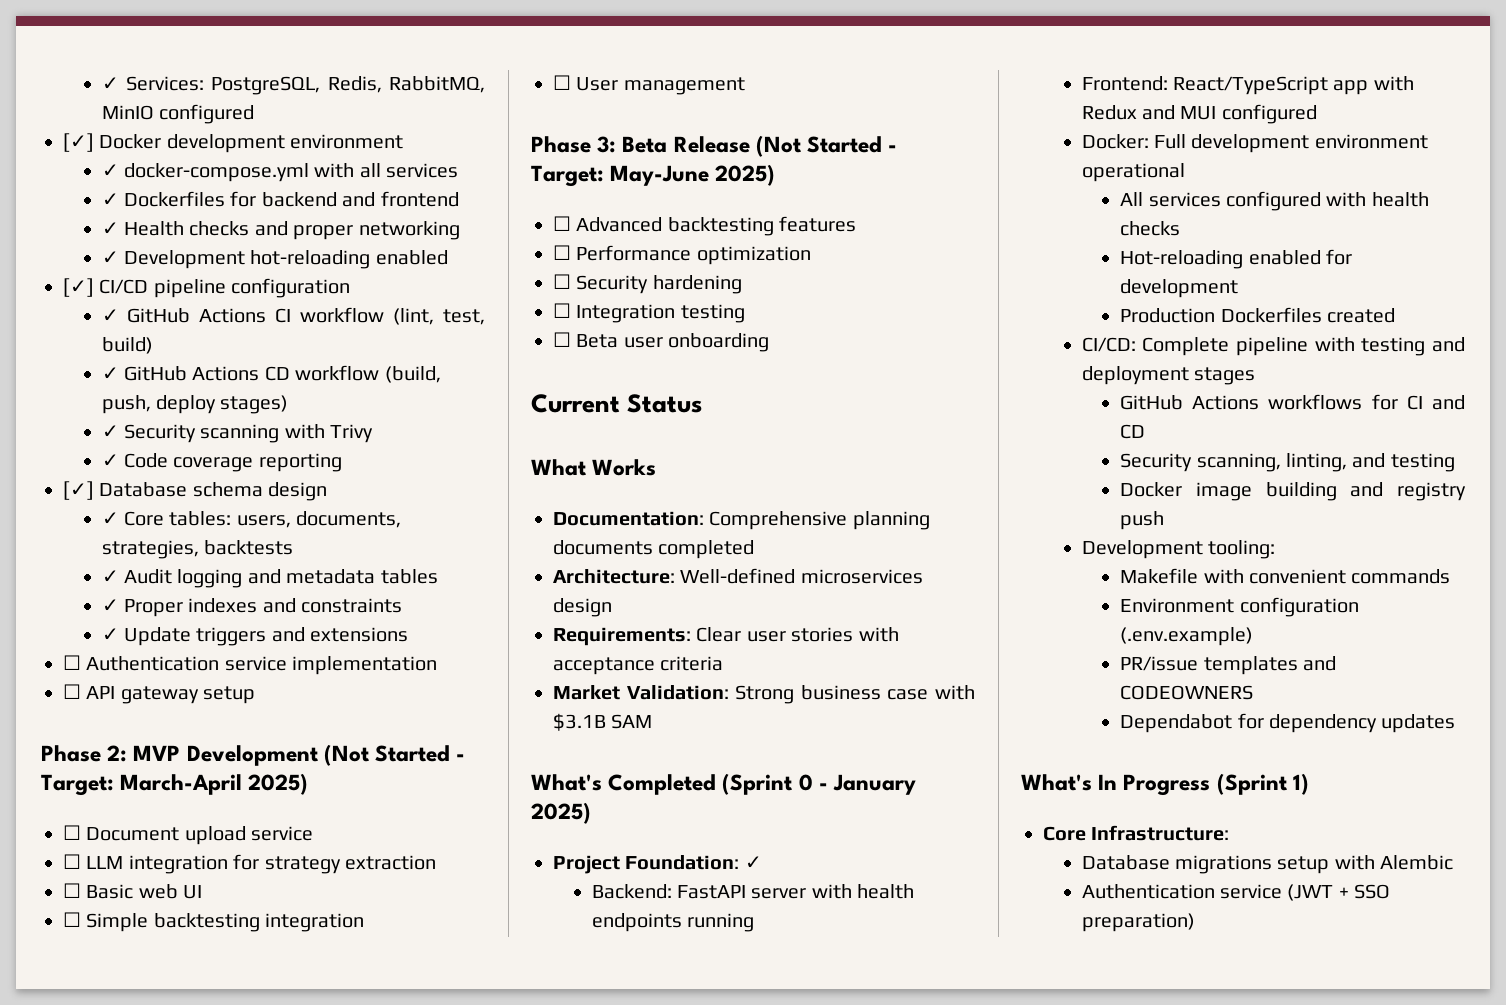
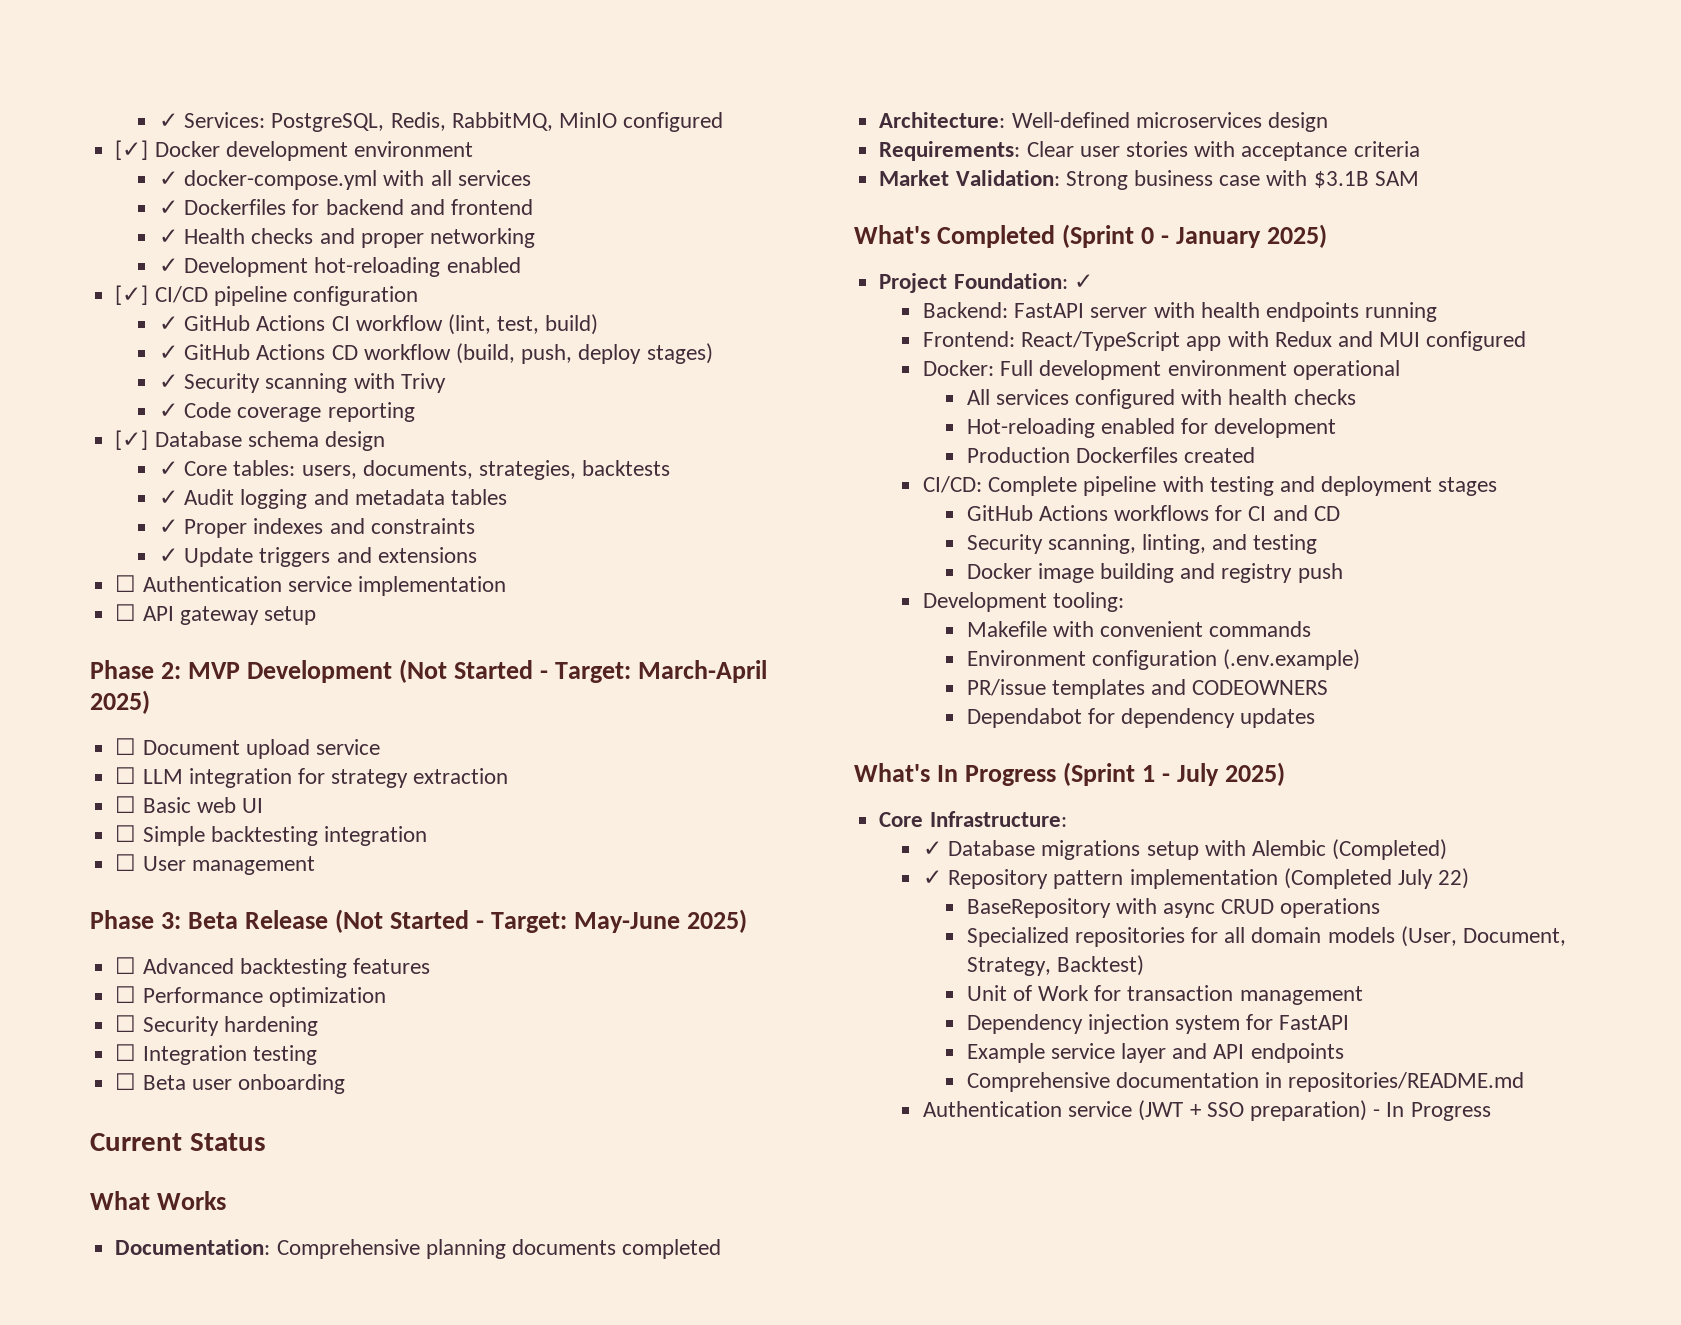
- What's In Progress (Sprint 1)
+ What's In Progress (Sprint 1 - July 2025)
- Database migrations setup with Alembic
+ ✓ Database migrations setup with Alembic (Completed)
+ ✓ Repository pattern implementation (Completed July 22)
+ BaseRepository with async CRUD operations
+ Specialized repositories for all domain models (User, Document, Strategy, Backtest)
+ Unit of Work for transaction management
+ Dependency injection system for FastAPI
+ Example service layer and API endpoints
+ Comprehensive documentation in repositories/README.md
- Authentication service (JWT + SSO preparation)
+ Authentication service (JWT + SSO preparation) - In Progress

